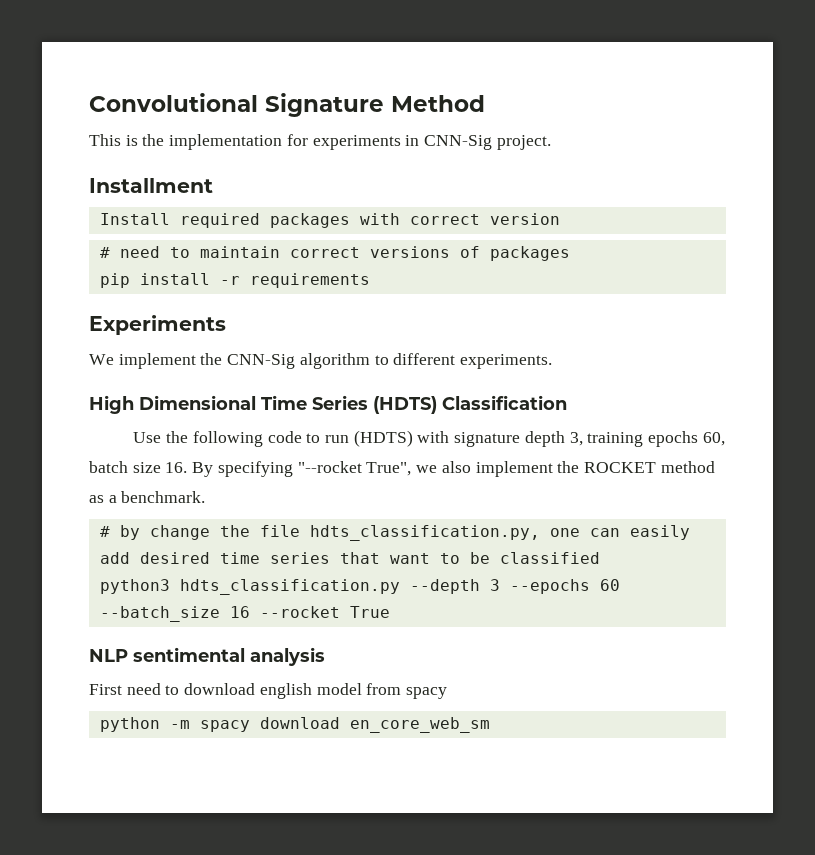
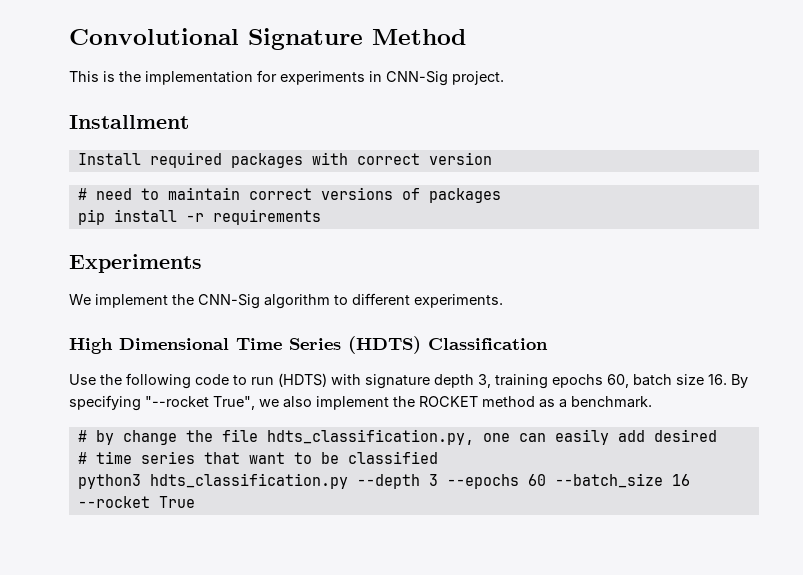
- # by change the file hdts_classification.py, one can easily add desired time series that want to be classified
+ # by change the file hdts_classification.py, one can easily add desired
+ # time series that want to be classified
- NLP sentimental analysis
- First need to download english model from spacy
- python -m spacy download en_core_web_sm

